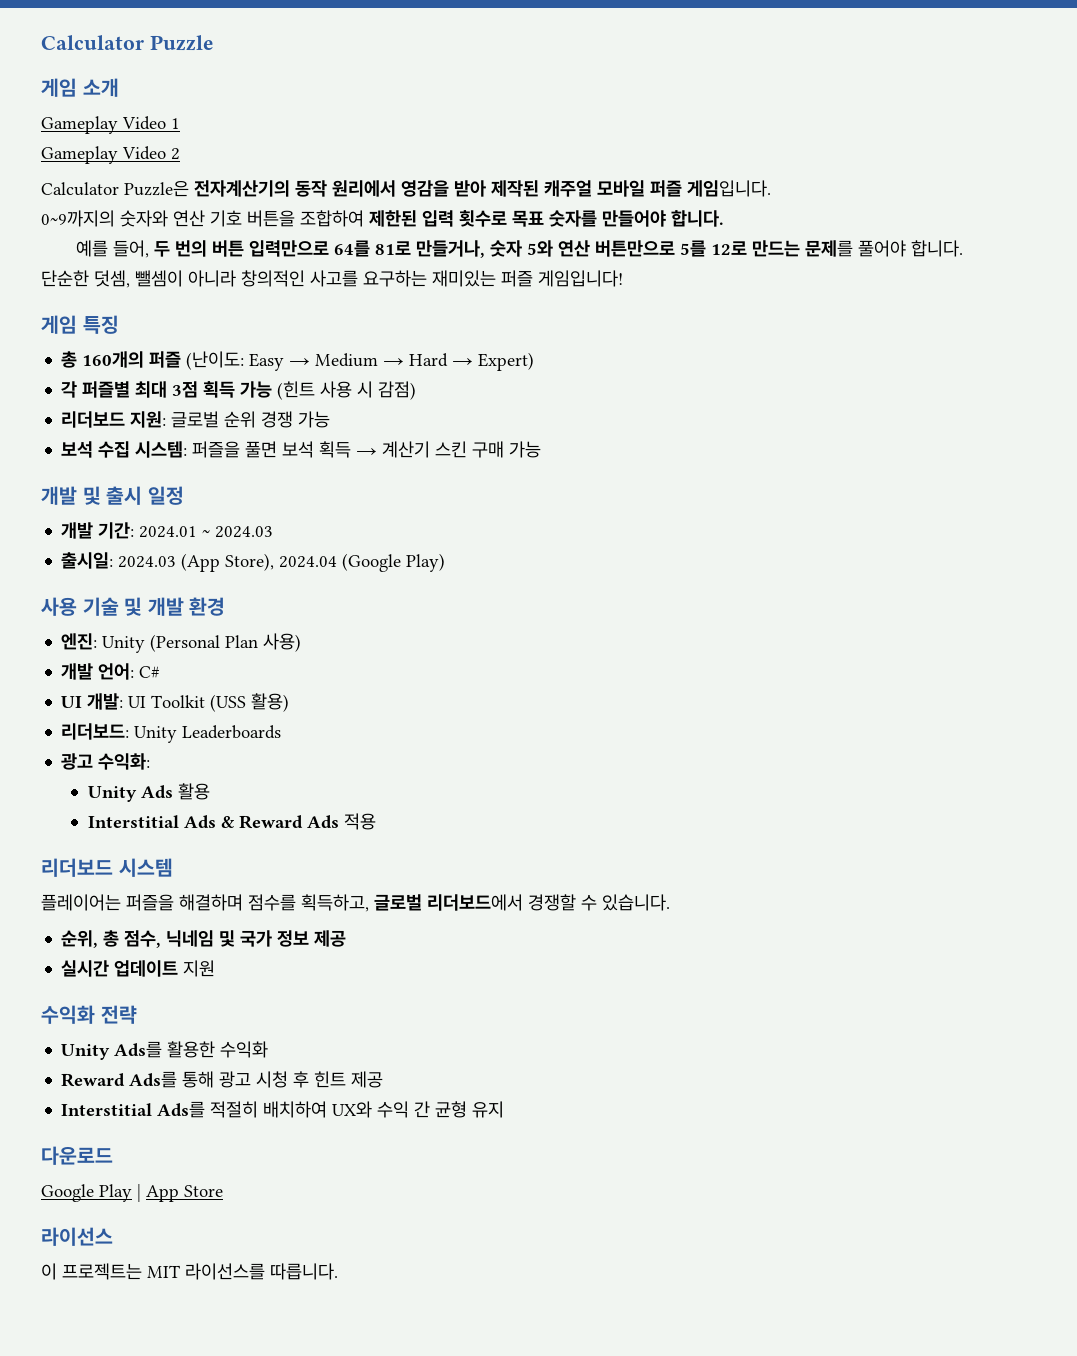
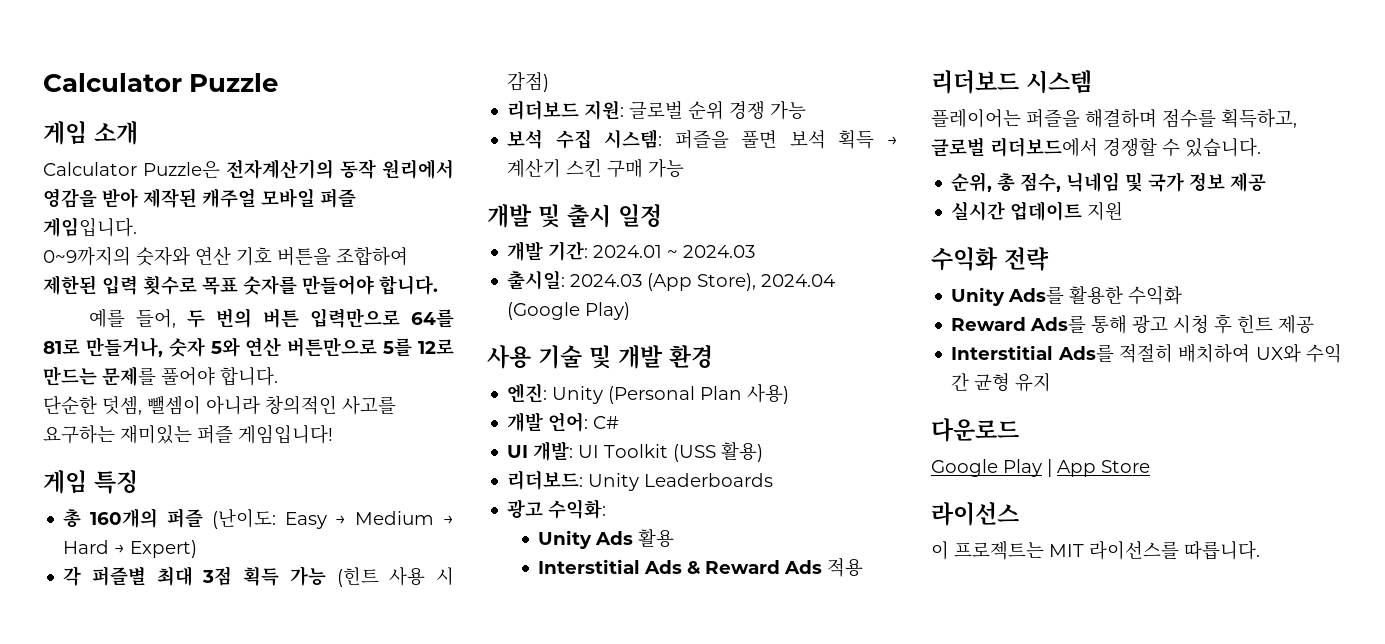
- Gameplay Video 1
- Gameplay Video 2

